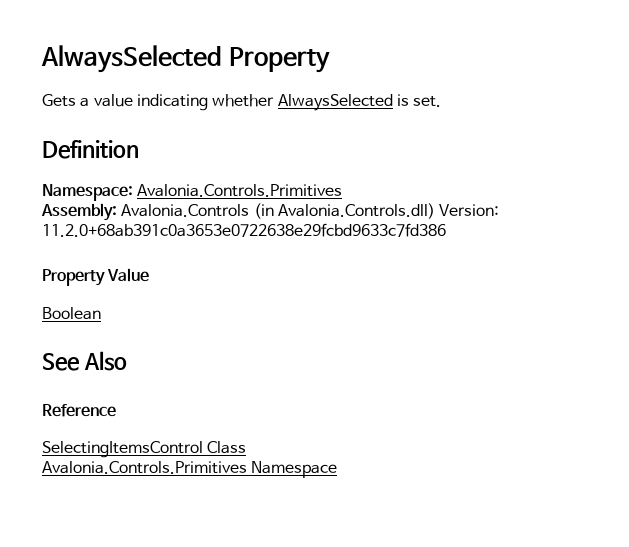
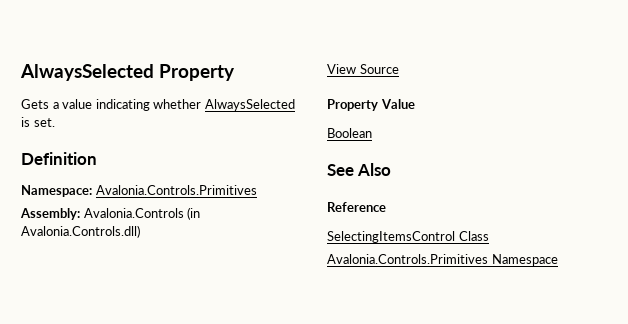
- Assembly: Avalonia.Controls (in Avalonia.Controls.dll) Version: 11.2.0+68ab391c0a3653e0722638e29fcbd9633c7fd386
+ Assembly: Avalonia.Controls (in Avalonia.Controls.dll)
+ View Source

